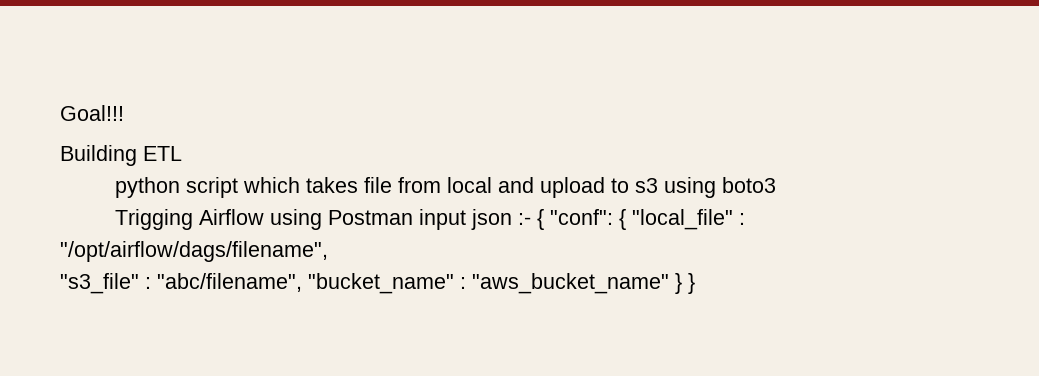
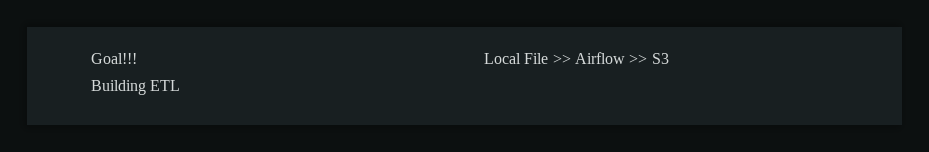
- python script which takes file from local and upload to s3 using boto3
- Trigging Airflow using Postman input json :- { "conf": { "local_file" : "/opt/airflow/dags/filename",
- "s3_file" : "abc/filename", "bucket_name" : "aws_bucket_name" } }
+ Local File >> Airflow >> S3

